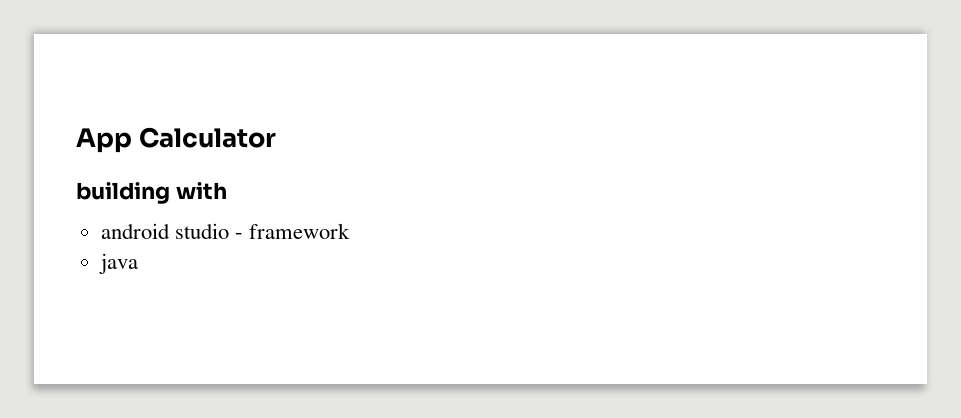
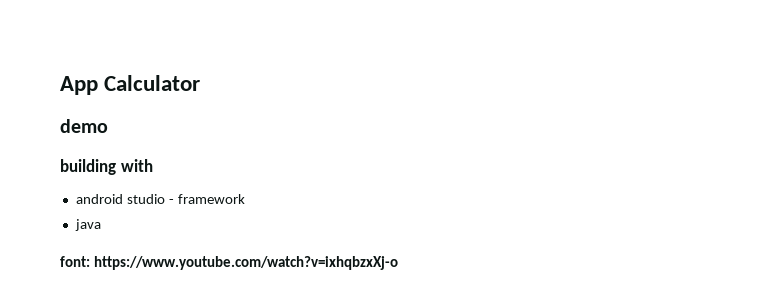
+ demo
+ font: https://www.youtube.com/watch?v=ixhqbzxXj-o

